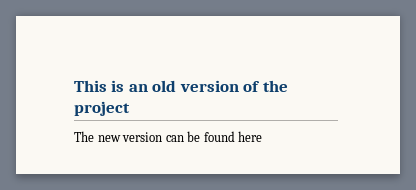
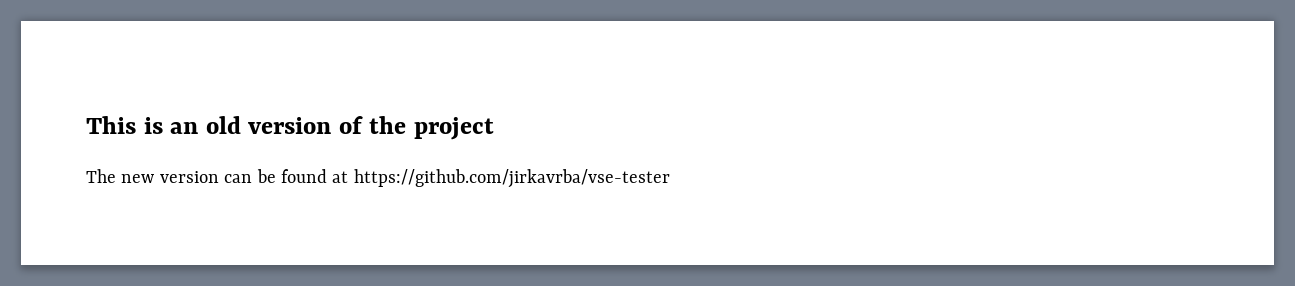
- The new version can be found here
+ The new version can be found at https://github.com/jirkavrba/vse-tester

